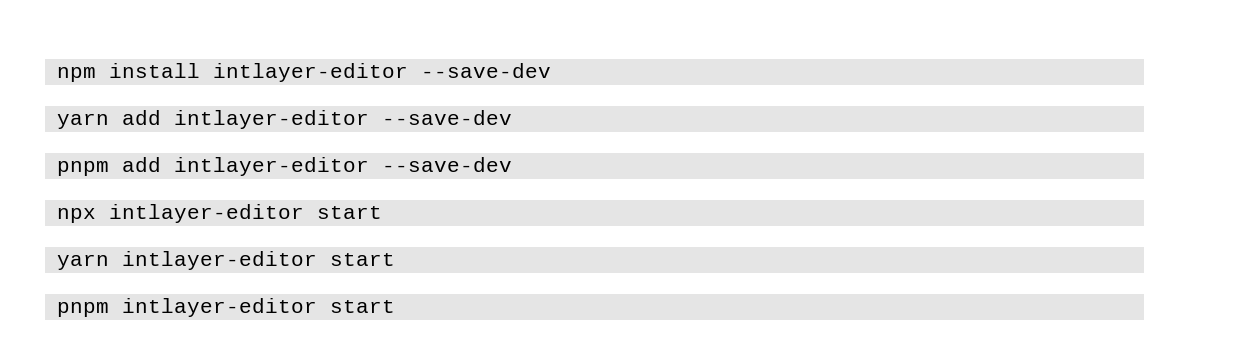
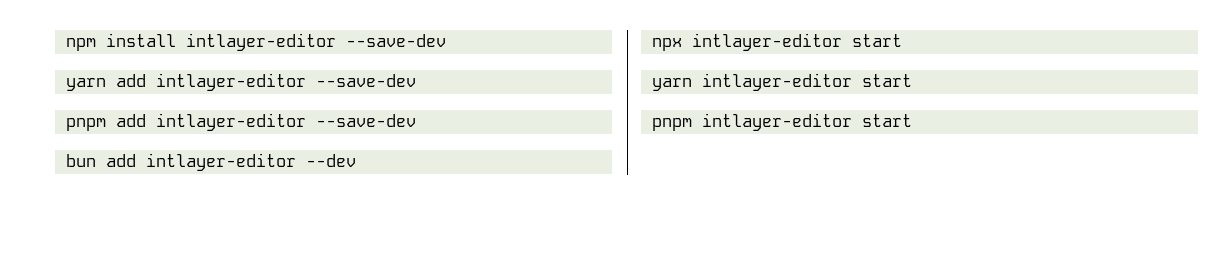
+ bun add intlayer-editor --dev

